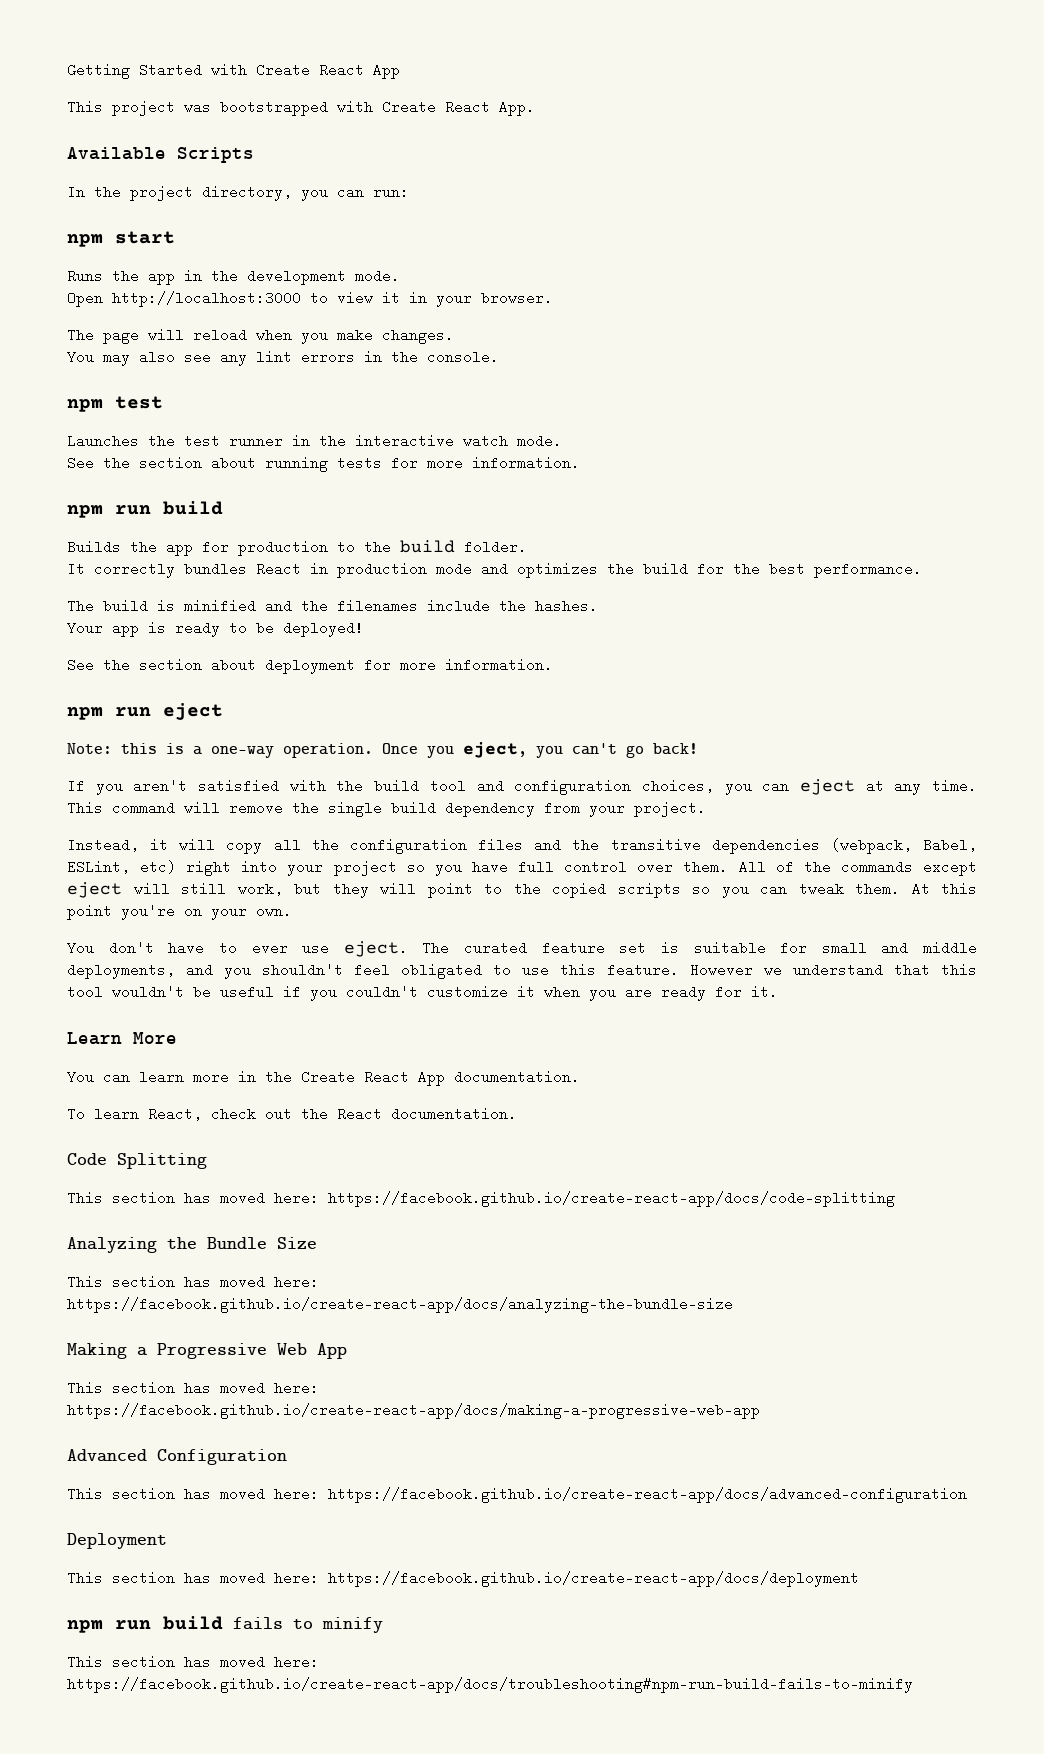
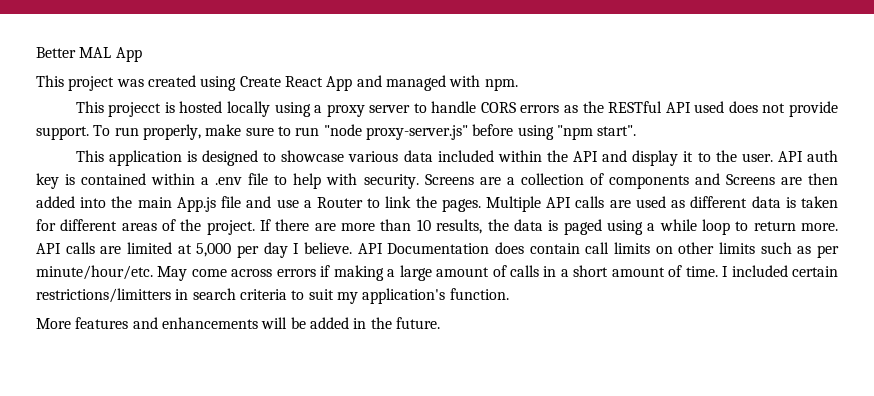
- Getting Started with Create React App
+ Better MAL App
- This project was bootstrapped with Create React App.
- Available Scripts
- In the project directory, you can run:
- npm start
- Runs the app in the development mode.
- Open http://localhost:3000 to view it in your browser.
- The page will reload when you make changes.
- You may also see any lint errors in the console.
- npm test
- Launches the test runner in the interactive watch mode.
- See the section about running tests for more information.
- npm run build
- Builds the app for production to the build folder.
- It correctly bundles React in production mode and optimizes the build for the best performance.
- The build is minified and the filenames include the hashes.
- Your app is ready to be deployed!
- See the section about deployment for more information.
- npm run eject
- Note: this is a one-way operation. Once you eject, you can't go back!
- If you aren't satisfied with the build tool and configuration choices, you can eject at any time. This command will remove the single build dependency from your project.
- Instead, it will copy all the configuration files and the transitive dependencies (webpack, Babel, ESLint, etc) right into your project so you have full control over them. All of the commands except eject will still work, but they will point to the copied scripts so you can tweak them. At this point you're on your own.
- You don't have to ever use eject. The curated feature set is suitable for small and middle deployments, and you shouldn't feel obligated to use this feature. However we understand that this tool wouldn't be useful if you couldn't customize it when you are ready for it.
- Learn More
- You can learn more in the Create React App documentation.
- To learn React, check out the React documentation.
- Code Splitting
- This section has moved here: https://facebook.github.io/create-react-app/docs/code-splitting
- Analyzing the Bundle Size
- This section has moved here: https://facebook.github.io/create-react-app/docs/analyzing-the-bundle-size
- Making a Progressive Web App
- This section has moved here: https://facebook.github.io/create-react-app/docs/making-a-progressive-web-app
- Advanced Configuration
- This section has moved here: https://facebook.github.io/create-react-app/docs/advanced-configuration
- Deployment
- This section has moved here: https://facebook.github.io/create-react-app/docs/deployment
- npm run build fails to minify
- This section has moved here: https://facebook.github.io/create-react-app/docs/troubleshooting#npm-run-build-fails-to-minify
+ This project was created using Create React App and managed with npm.
+ This projecct is hosted locally using a proxy server to handle CORS errors as the RESTful API used does not provide support. To run properly, make sure to run "node proxy-server.js" before using "npm start".
+ This application is designed to showcase various data included within the API and display it to the user. API auth key is contained within a .env file to help with security. Screens are a collection of components and Screens are then added into the main App.js file and use a Router to link the pages. Multiple API calls are used as different data is taken for different areas of the project. If there are more than 10 results, the data is paged using a while loop to return more. API calls are limited at 5,000 per day I believe. API Documentation does contain call limits on other limits such as per minute/hour/etc. May come across errors if making a large amount of calls in a short amount of time. I included certain restrictions/limitters in search criteria to suit my application's function.
+ More features and enhancements will be added in the future.

